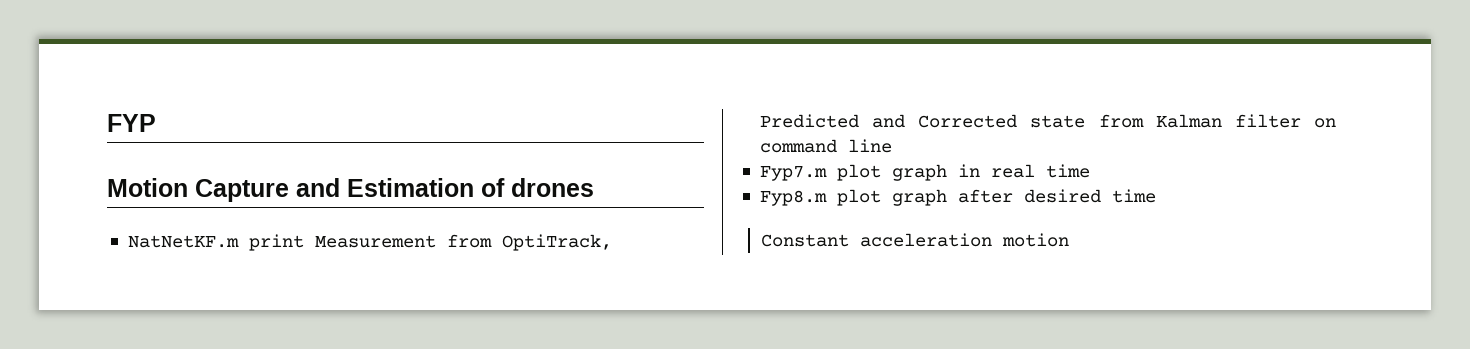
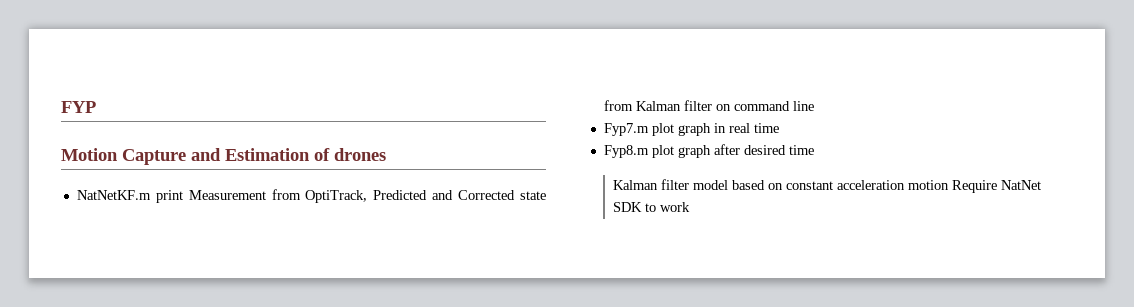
- Constant acceleration motion
+ Kalman filter model based on constant acceleration motion Require NatNet SDK to work

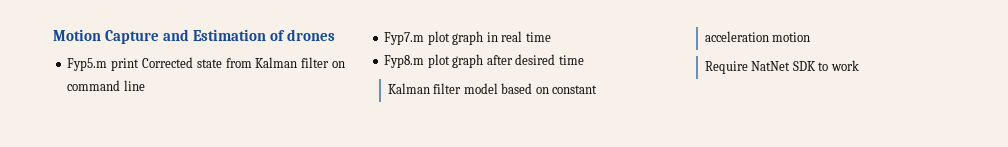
- FYP
- NatNetKF.m print Measurement from OptiTrack, Predicted and Corrected state from Kalman filter on command line
+ Fyp5.m print Corrected state from Kalman filter on command line
- Kalman filter model based on constant acceleration motion Require NatNet SDK to work
+ Kalman filter model based on constant acceleration motion
+ Require NatNet SDK to work

